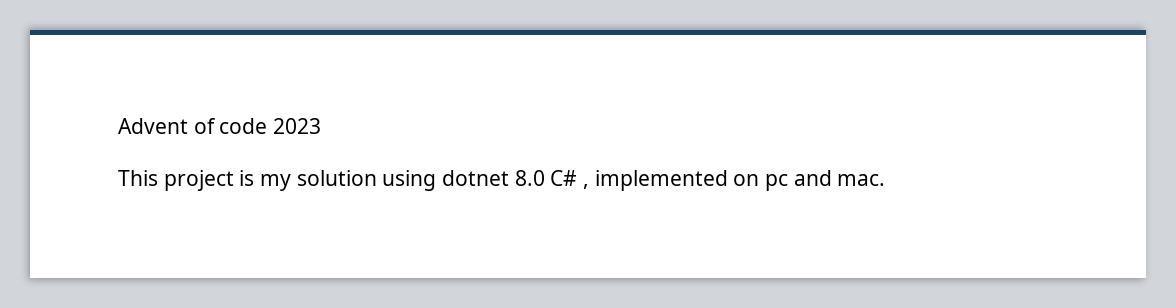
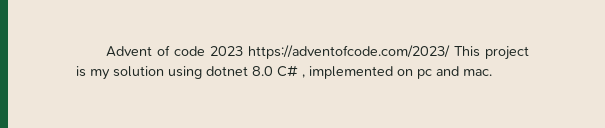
- Advent of code 2023
- This project is my solution using dotnet 8.0 C# , implemented on pc and mac.
+ Advent of code 2023 https://adventofcode.com/2023/ This project is my solution using dotnet 8.0 C# , implemented on pc and mac.

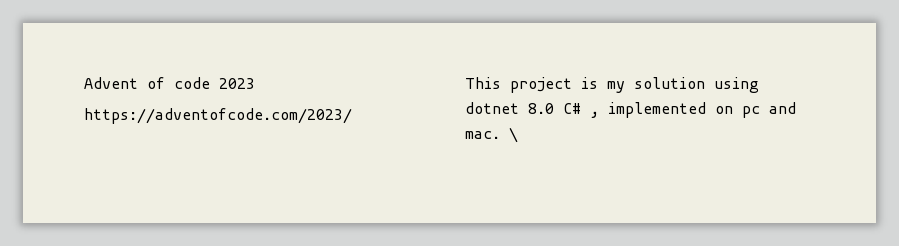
- Advent of code 2023 https://adventofcode.com/2023/ This project is my solution using dotnet 8.0 C# , implemented on pc and mac.
+ Advent of code 2023
+ https://adventofcode.com/2023/
+ This project is my solution using dotnet 8.0 C# , implemented on pc and mac.
+ \

